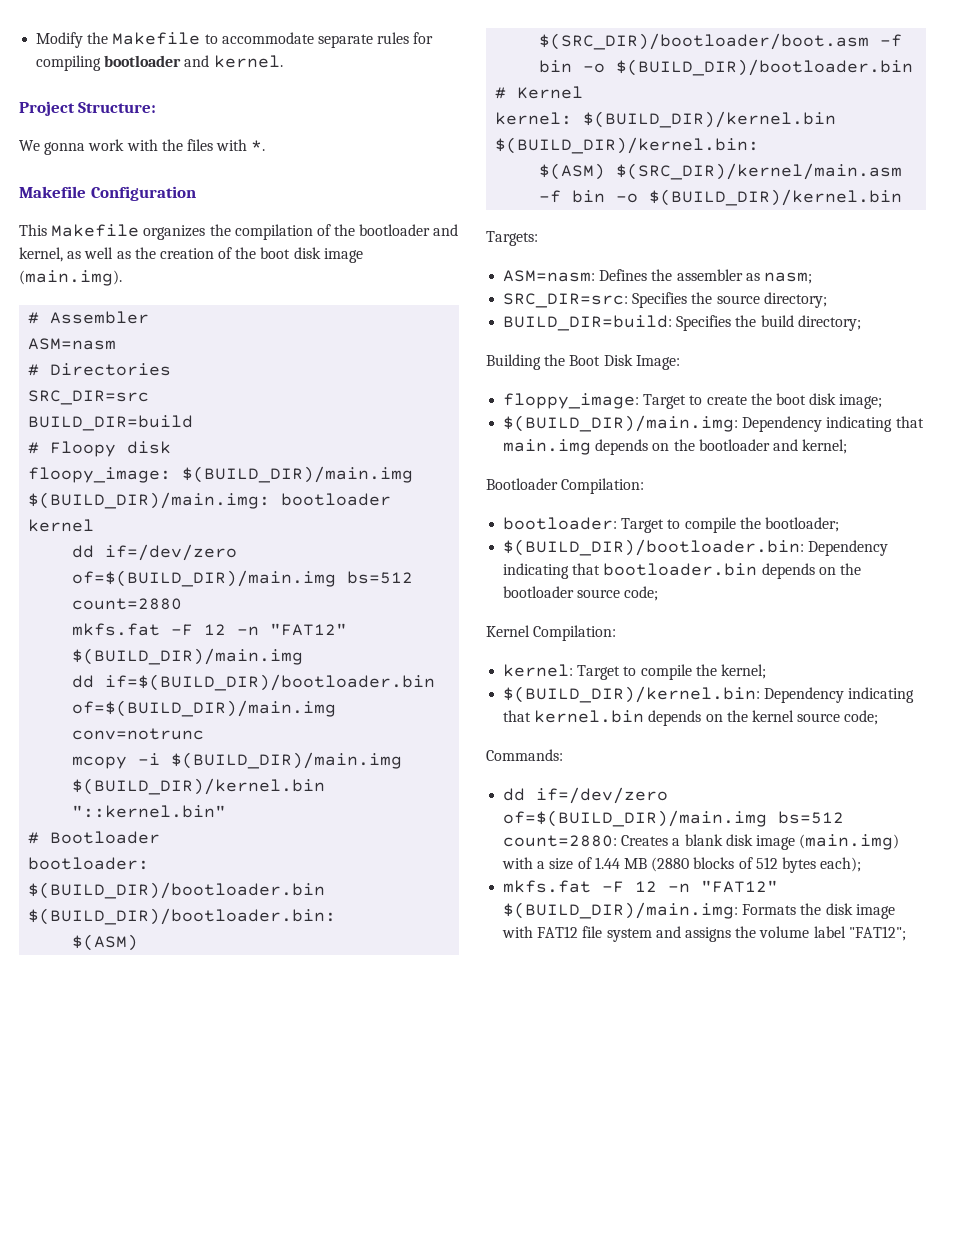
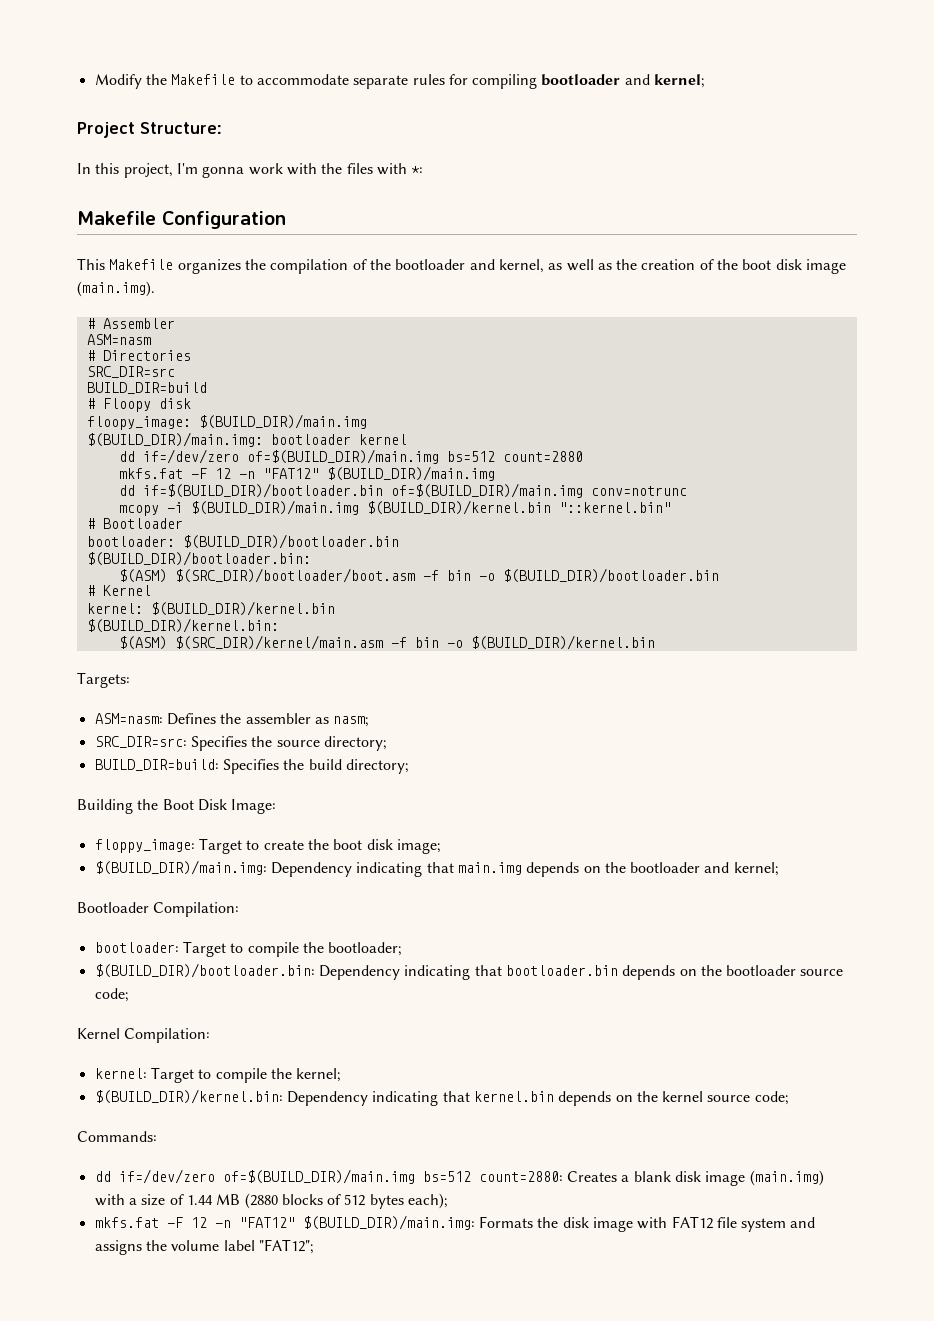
- Modify the Makefile to accommodate separate rules for compiling bootloader and kernel.
+ Modify the Makefile to accommodate separate rules for compiling bootloader and kernel;
- We gonna work with the files with *.
+ In this project, I'm gonna work with the files with *:

